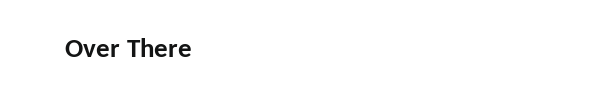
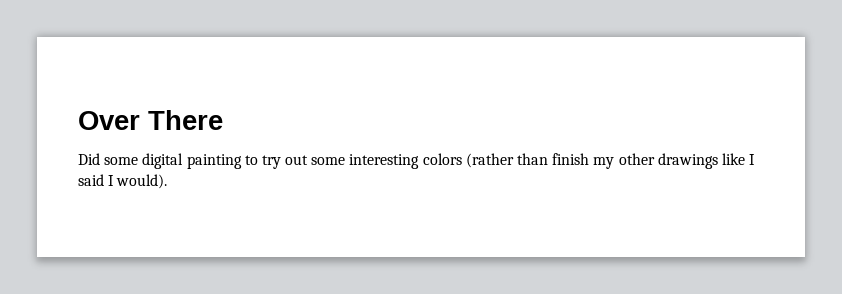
+ Did some digital painting to try out some interesting colors (rather than finish my other drawings like I said I would).

